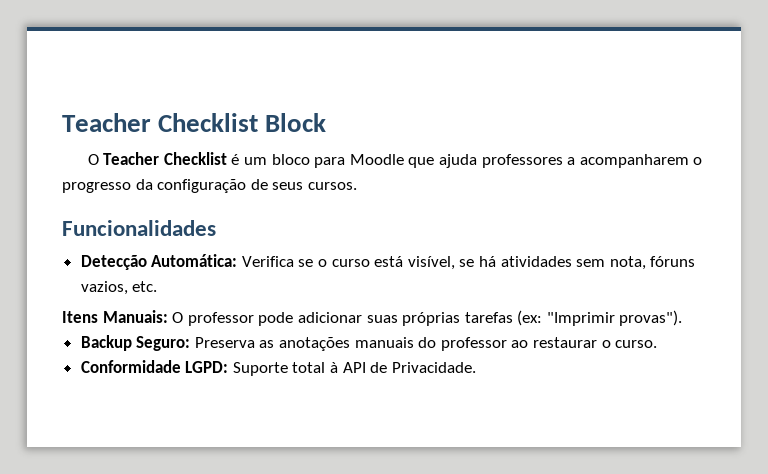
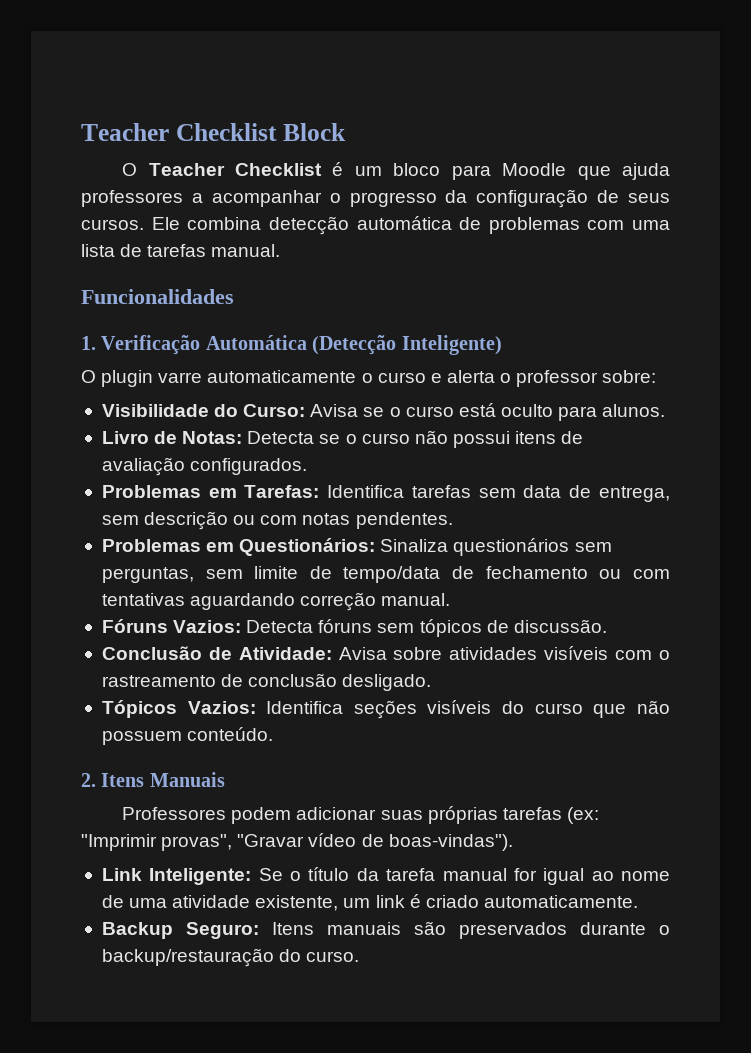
- O Teacher Checklist é um bloco para Moodle que ajuda professores a acompanharem o progresso da configuração de seus cursos.
+ O Teacher Checklist é um bloco para Moodle que ajuda professores a acompanhar o progresso da configuração de seus cursos. Ele combina detecção automática de problemas com uma lista de tarefas manual.
  Funcionalidades
- Detecção Automática: Verifica se o curso está visível, se há atividades sem nota, fóruns vazios, etc.
- Itens Manuais: O professor pode adicionar suas próprias tarefas (ex: "Imprimir provas").
- Backup Seguro: Preserva as anotações manuais do professor ao restaurar o curso.
- Conformidade LGPD: Suporte total à API de Privacidade.
+ 1. Verificação Automática (Detecção Inteligente)
+ O plugin varre automaticamente o curso e alerta o professor sobre:
+ Visibilidade do Curso: Avisa se o curso está oculto para alunos.
+ Livro de Notas: Detecta se o curso não possui itens de avaliação configurados.
+ Problemas em Tarefas: Identifica tarefas sem data de entrega, sem descrição ou com notas pendentes.
+ Problemas em Questionários: Sinaliza questionários sem perguntas, sem limite de tempo/data de fechamento ou com tentativas aguardando correção manual.
+ Fóruns Vazios: Detecta fóruns sem tópicos de discussão.
+ Conclusão de Atividade: Avisa sobre atividades visíveis com o rastreamento de conclusão desligado.
+ Tópicos Vazios: Identifica seções visíveis do curso que não possuem conteúdo.
+ 2. Itens Manuais
+ Professores podem adicionar suas próprias tarefas (ex: "Imprimir provas", "Gravar vídeo de boas-vindas").
+ Link Inteligente: Se o título da tarefa manual for igual ao nome de uma atividade existente, um link é criado automaticamente.
+ Backup Seguro: Itens manuais são preservados durante o backup/restauração do curso.

